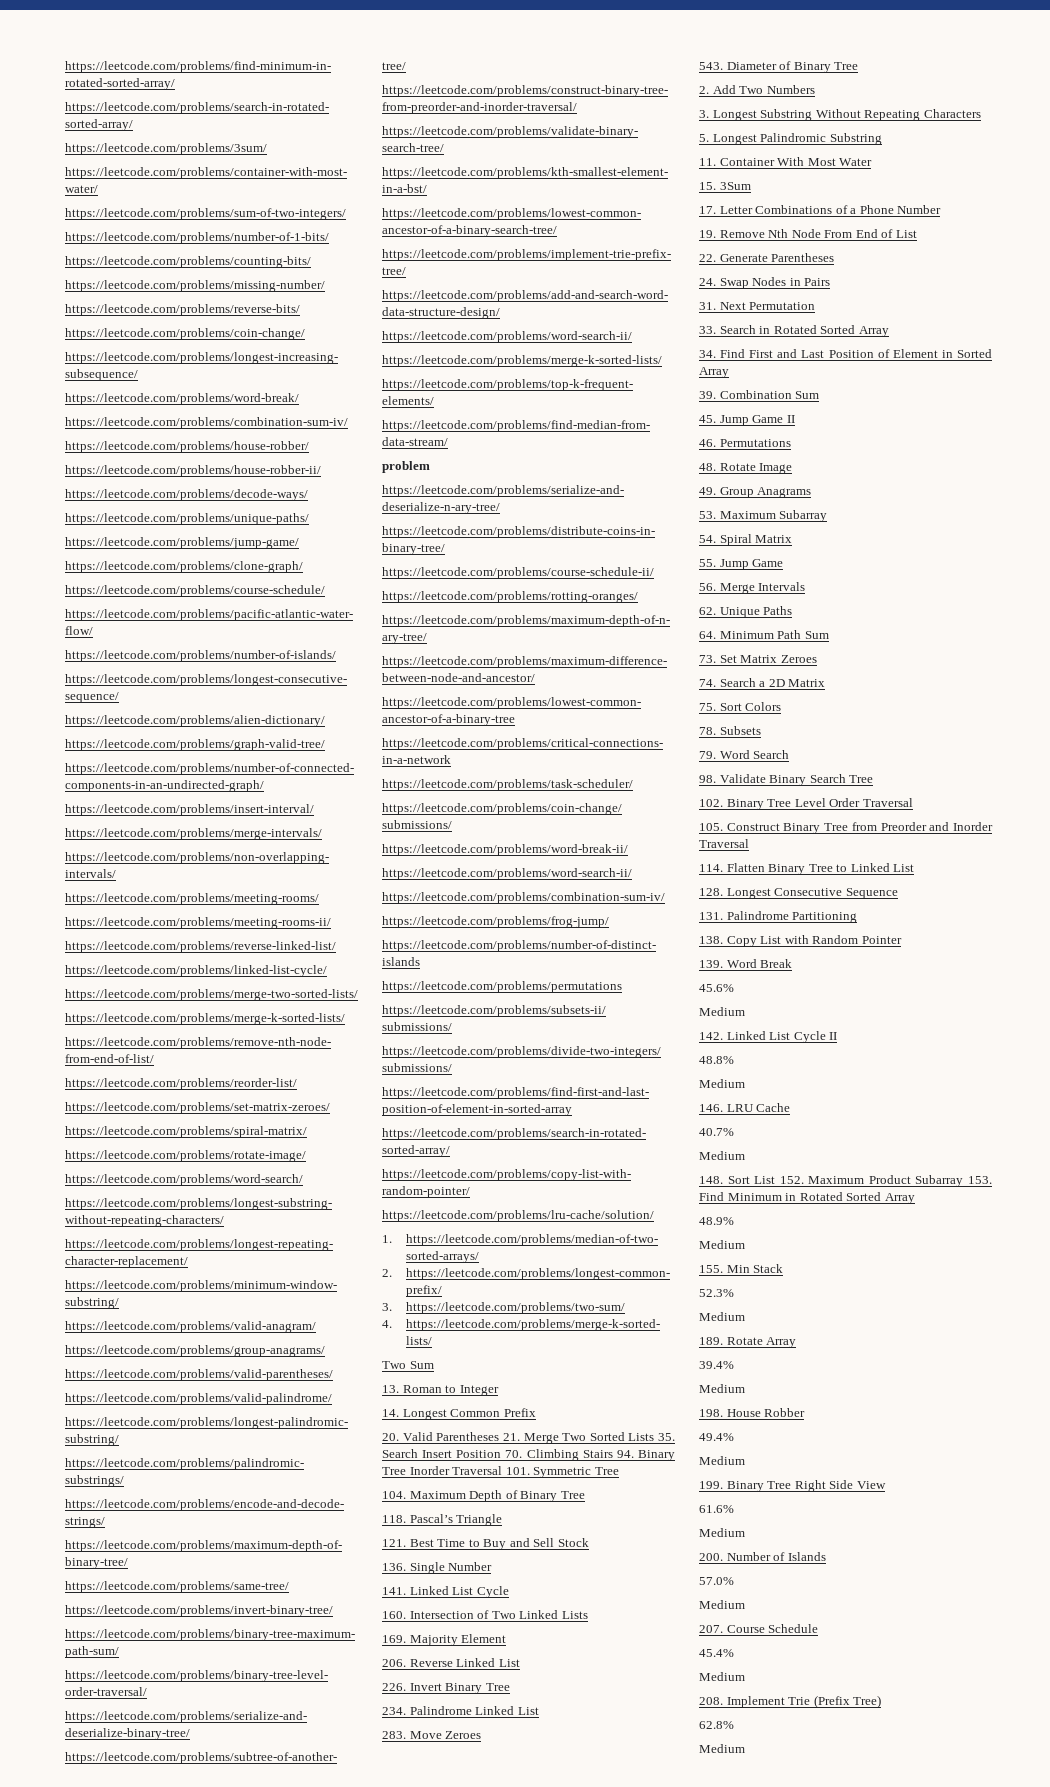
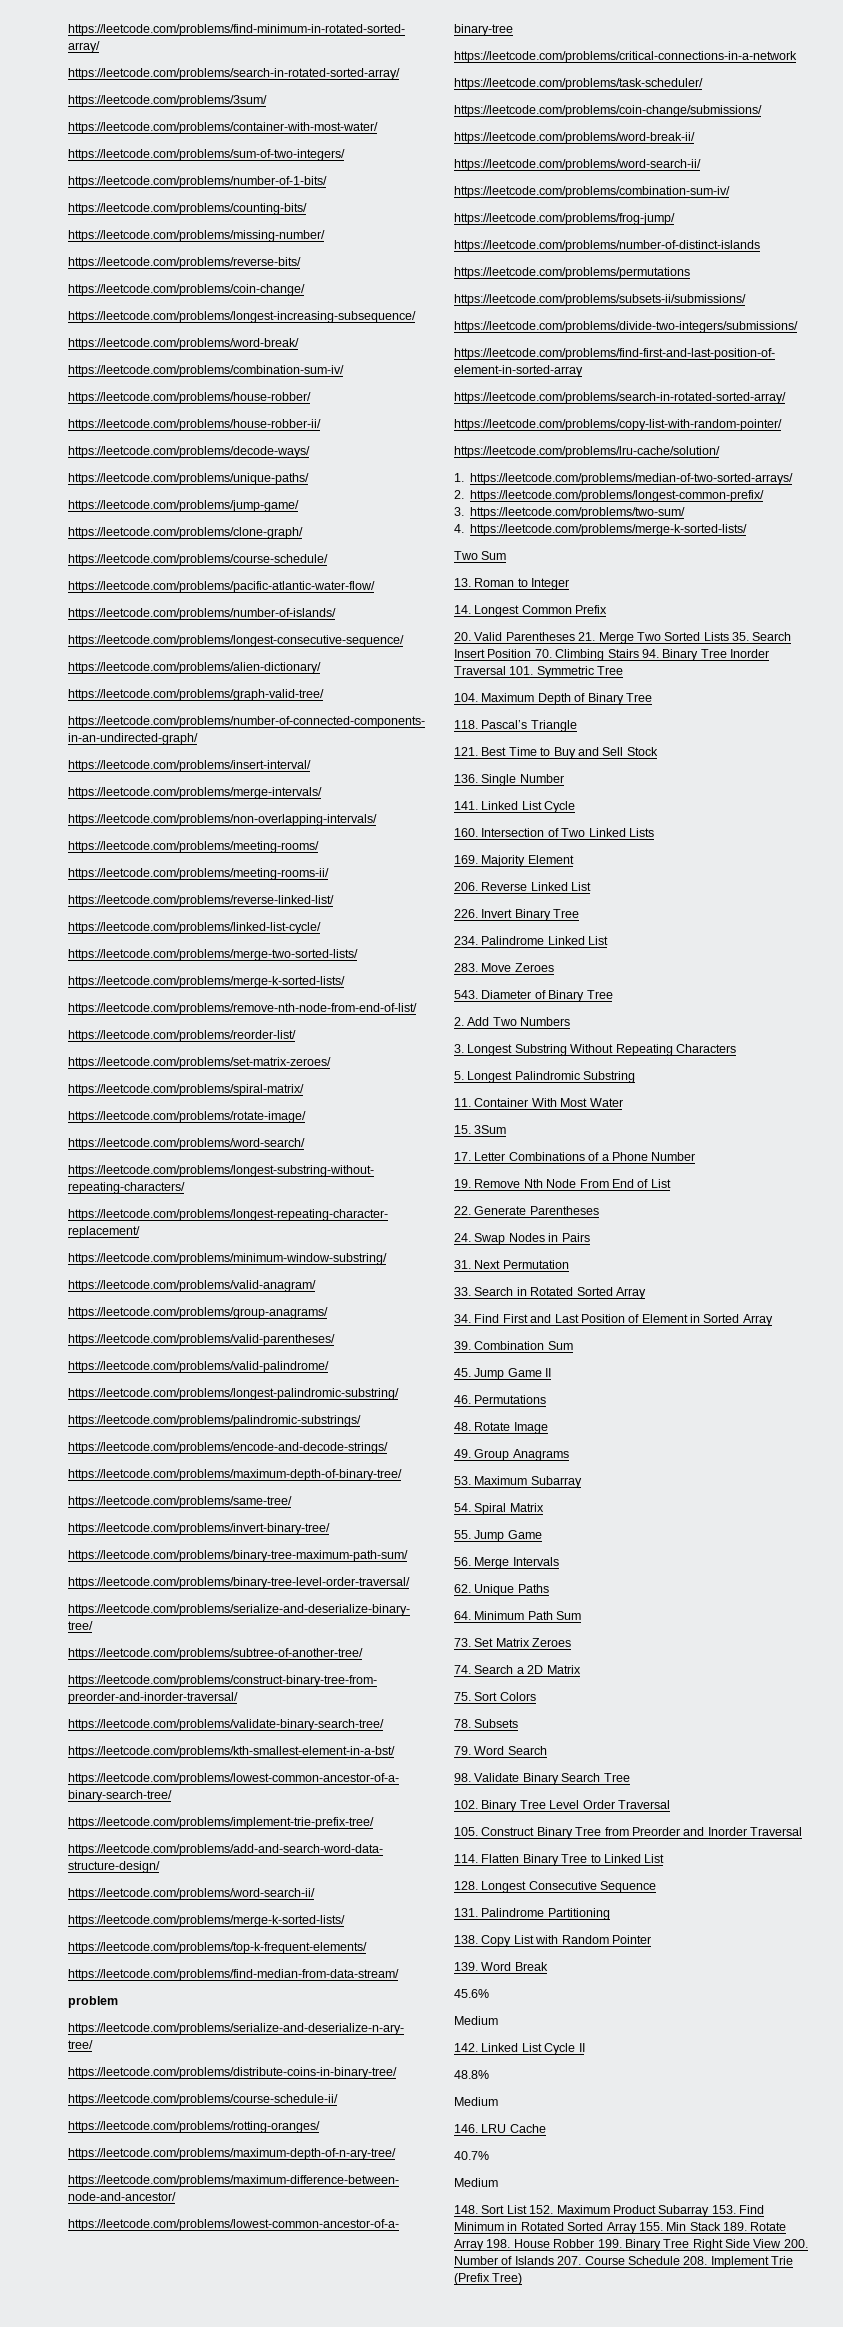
- 148. Sort List 152. Maximum Product Subarray 153. Find Minimum in Rotated Sorted Array
- 48.9%
- Medium
- 155. Min Stack
- 52.3%
- Medium
- 189. Rotate Array
- 39.4%
- Medium
- 198. House Robber
- 49.4%
- Medium
- 199. Binary Tree Right Side View
- 61.6%
- Medium
- 200. Number of Islands
- 57.0%
- Medium
- 207. Course Schedule
- 45.4%
- Medium
- 208. Implement Trie (Prefix Tree)
+ 148. Sort List 152. Maximum Product Subarray 153. Find Minimum in Rotated Sorted Array 155. Min Stack 189. Rotate Array 198. House Robber 199. Binary Tree Right Side View 200. Number of Islands 207. Course Schedule 208. Implement Trie (Prefix Tree)
- 62.8%
- Medium

